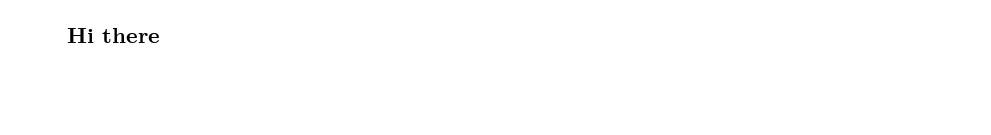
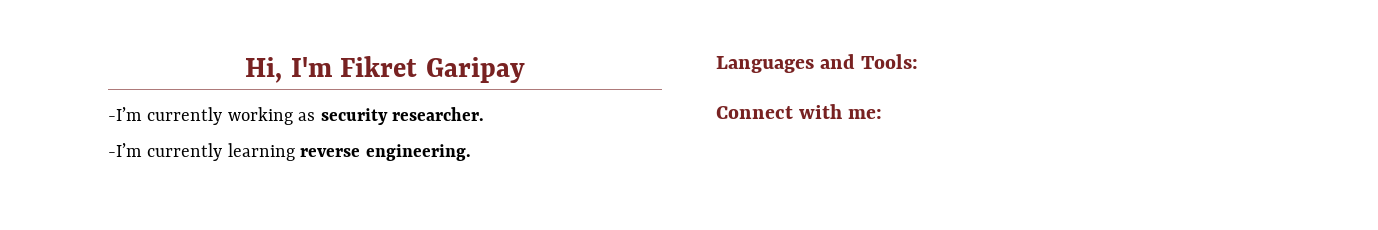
- Hi there
+ Hi, I'm Fikret Garipay
+ -I’m currently working as security researcher.
+ -I’m currently learning reverse engineering.
+ Languages and Tools:
+ Connect with me:

